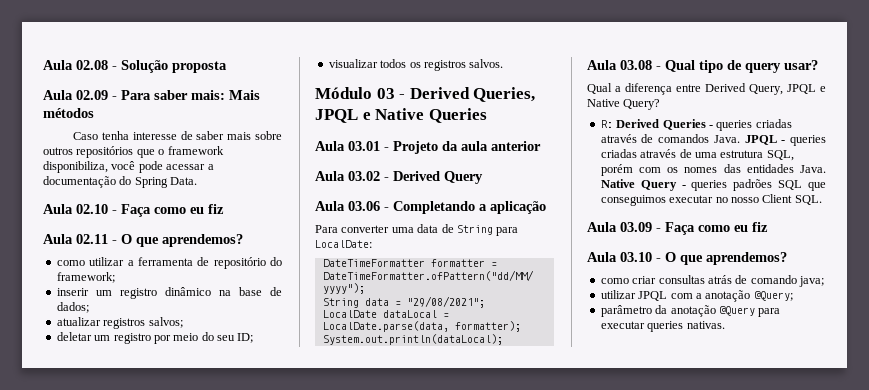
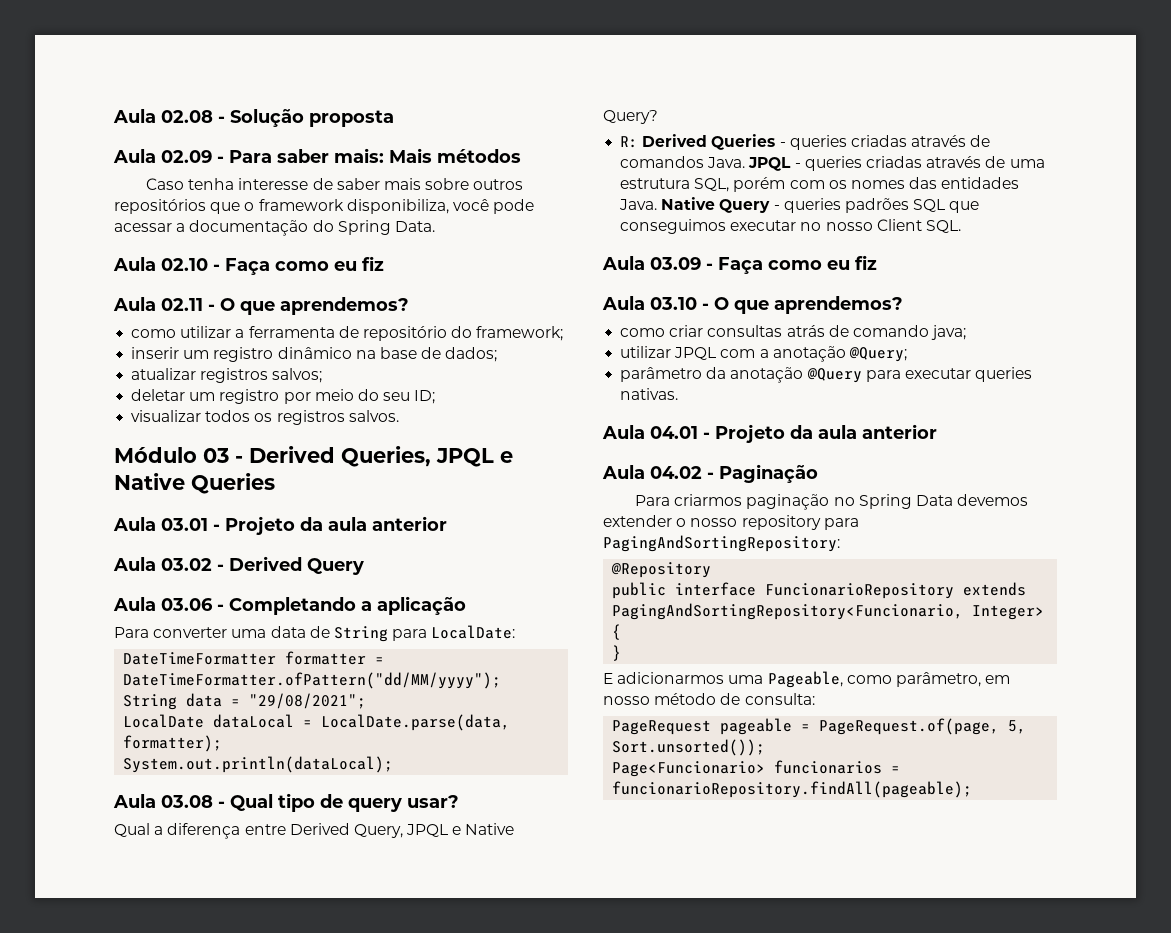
+ Aula 04.01 - Projeto da aula anterior
+ Aula 04.02 - Paginação
+ Para criarmos paginação no Spring Data devemos extender o nosso repository para PagingAndSortingRepository:
+ @Repository
+ public interface FuncionarioRepository extends PagingAndSortingRepository<Funcionario, Integer> {
+ }
+ E adicionarmos uma Pageable, como parâmetro, em nosso método de consulta:
+ PageRequest pageable = PageRequest.of(page, 5, Sort.unsorted());
+ Page<Funcionario> funcionarios = funcionarioRepository.findAll(pageable);

